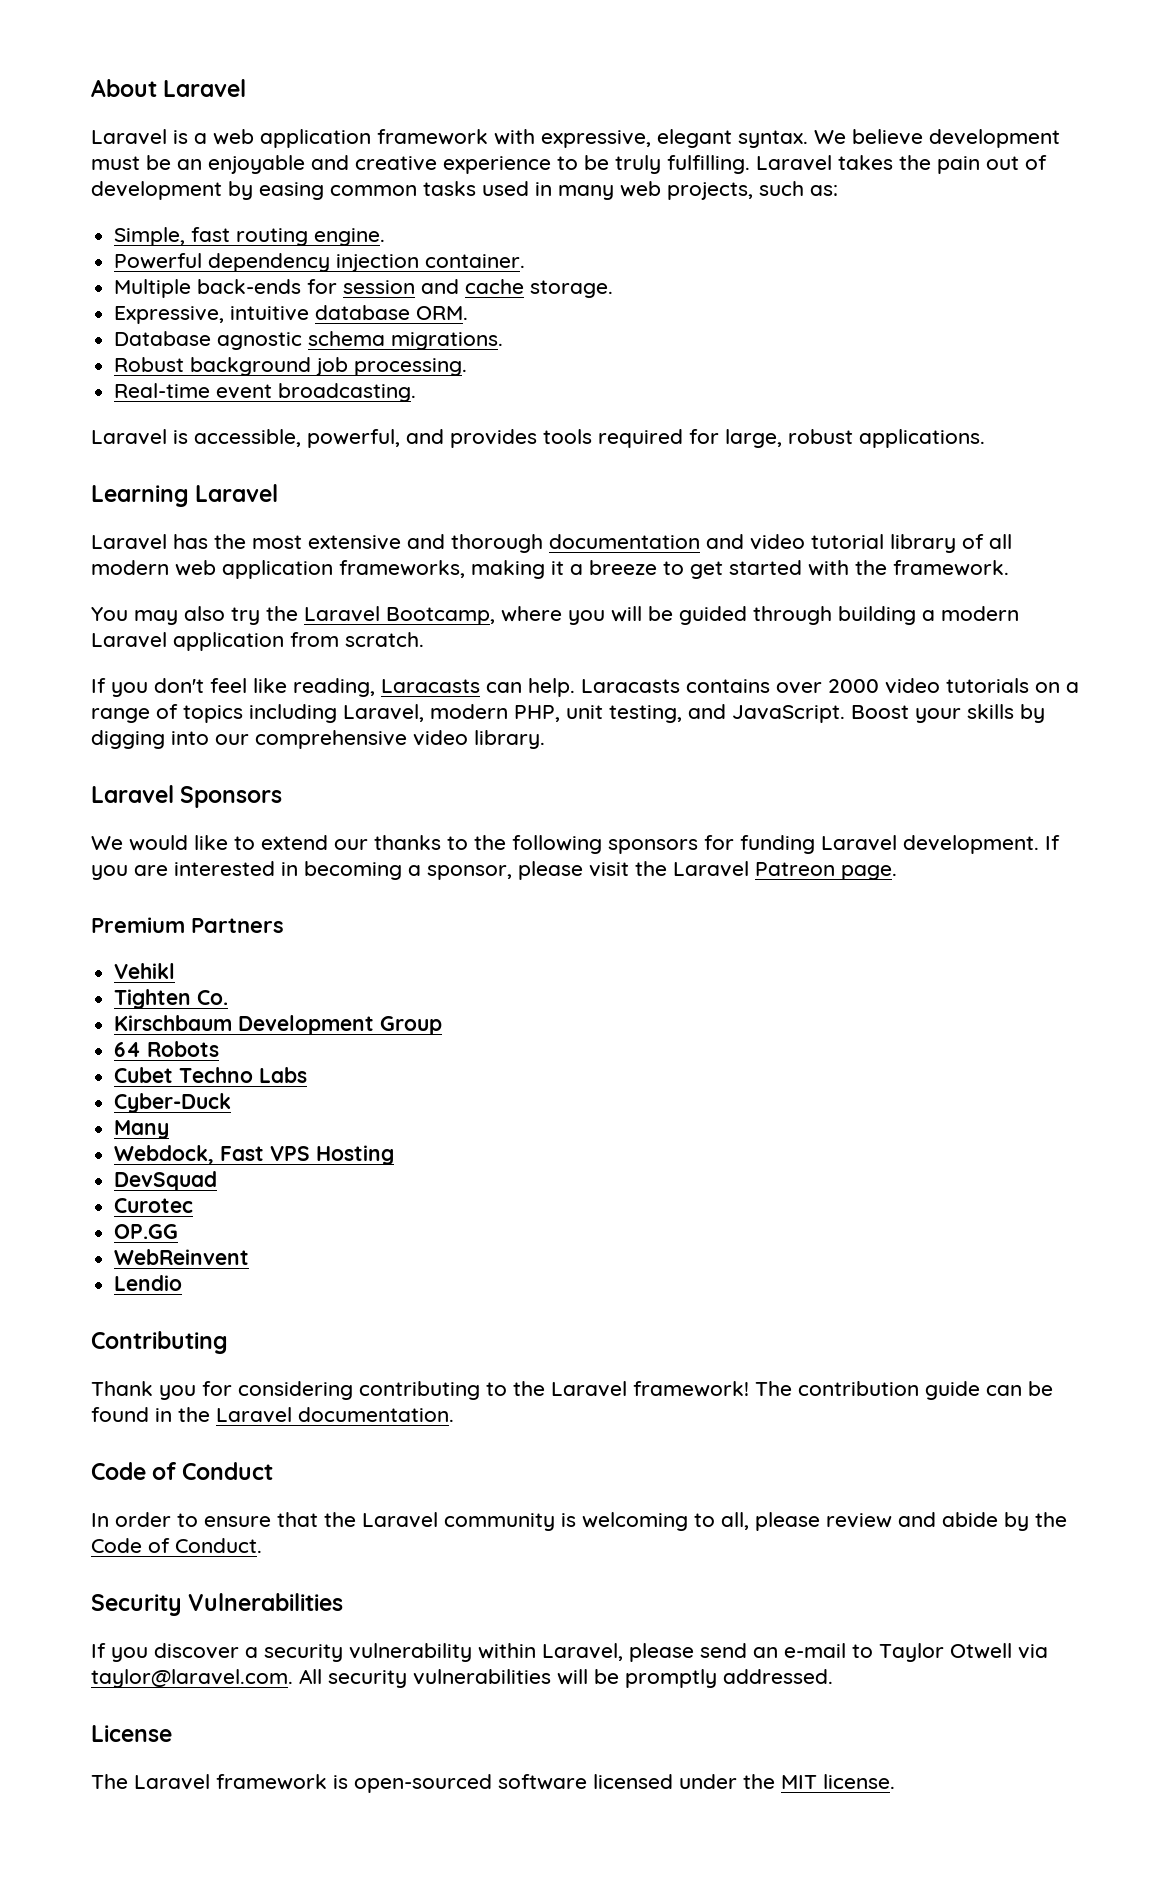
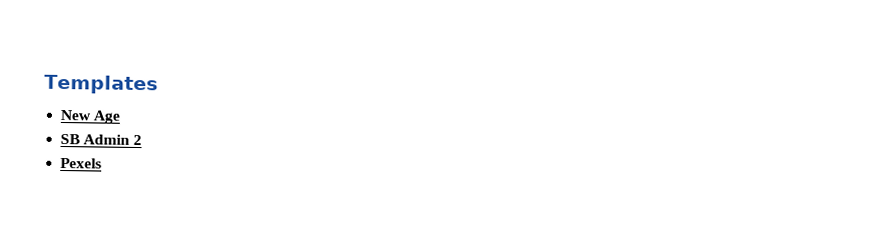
- About Laravel
- Laravel is a web application framework with expressive, elegant syntax. We believe development must be an enjoyable and creative experience to be truly fulfilling. Laravel takes the pain out of development by easing common tasks used in many web projects, such as:
- Simple, fast routing engine.
- Powerful dependency injection container.
- Multiple back-ends for session and cache storage.
- Expressive, intuitive database ORM.
- Database agnostic schema migrations.
- Robust background job processing.
- Real-time event broadcasting.
- Laravel is accessible, powerful, and provides tools required for large, robust applications.
- Learning Laravel
- Laravel has the most extensive and thorough documentation and video tutorial library of all modern web application frameworks, making it a breeze to get started with the framework.
- You may also try the Laravel Bootcamp, where you will be guided through building a modern Laravel application from scratch.
- If you don't feel like reading, Laracasts can help. Laracasts contains over 2000 video tutorials on a range of topics including Laravel, modern PHP, unit testing, and JavaScript. Boost your skills by digging into our comprehensive video library.
- Laravel Sponsors
- We would like to extend our thanks to the following sponsors for funding Laravel development. If you are interested in becoming a sponsor, please visit the Laravel Patreon page.
- Premium Partners
- Vehikl
- Tighten Co.
- Kirschbaum Development Group
- 64 Robots
- Cubet Techno Labs
- Cyber-Duck
- Many
- Webdock, Fast VPS Hosting
- DevSquad
- Curotec
- OP.GG
- WebReinvent
- Lendio
- Contributing
- Thank you for considering contributing to the Laravel framework! The contribution guide can be found in the Laravel documentation.
- Code of Conduct
- In order to ensure that the Laravel community is welcoming to all, please review and abide by the Code of Conduct.
- Security Vulnerabilities
- If you discover a security vulnerability within Laravel, please send an e-mail to Taylor Otwell via taylor@laravel.com. All security vulnerabilities will be promptly addressed.
- License
- The Laravel framework is open-sourced software licensed under the MIT license.
+ Templates
+ New Age
+ SB Admin 2
+ Pexels

